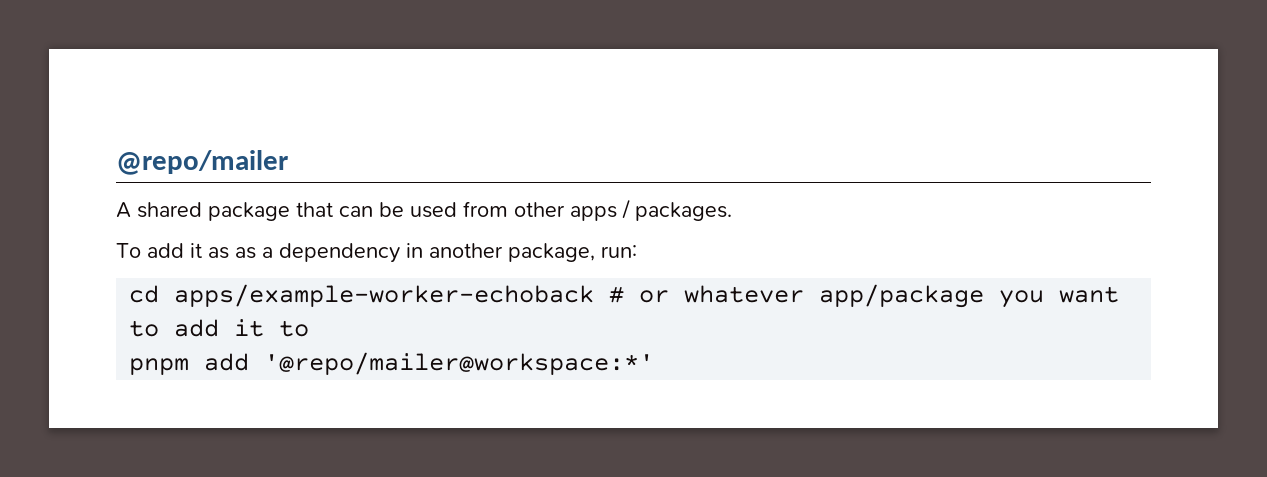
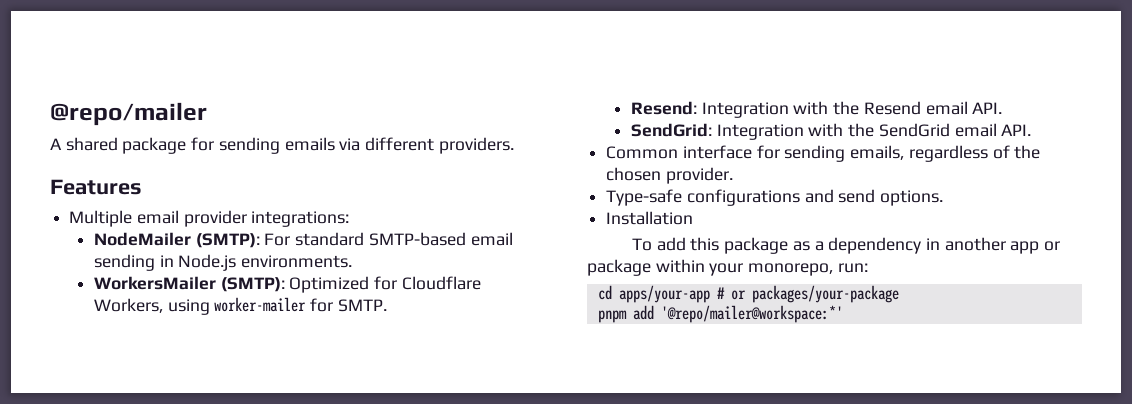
- A shared package that can be used from other apps / packages.
+ A shared package for sending emails via different providers.
+ Features
+ Multiple email provider integrations:
+ NodeMailer (SMTP): For standard SMTP-based email sending in Node.js environments.
+ WorkersMailer (SMTP): Optimized for Cloudflare Workers, using worker-mailer for SMTP.
+ Resend: Integration with the Resend email API.
+ SendGrid: Integration with the SendGrid email API.
+ Common interface for sending emails, regardless of the chosen provider.
+ Type-safe configurations and send options.
+ Installation
- To add it as as a dependency in another package, run:
+ To add this package as a dependency in another app or package within your monorepo, run:
- cd apps/example-worker-echoback # or whatever app/package you want to add it to
+ cd apps/your-app # or packages/your-package

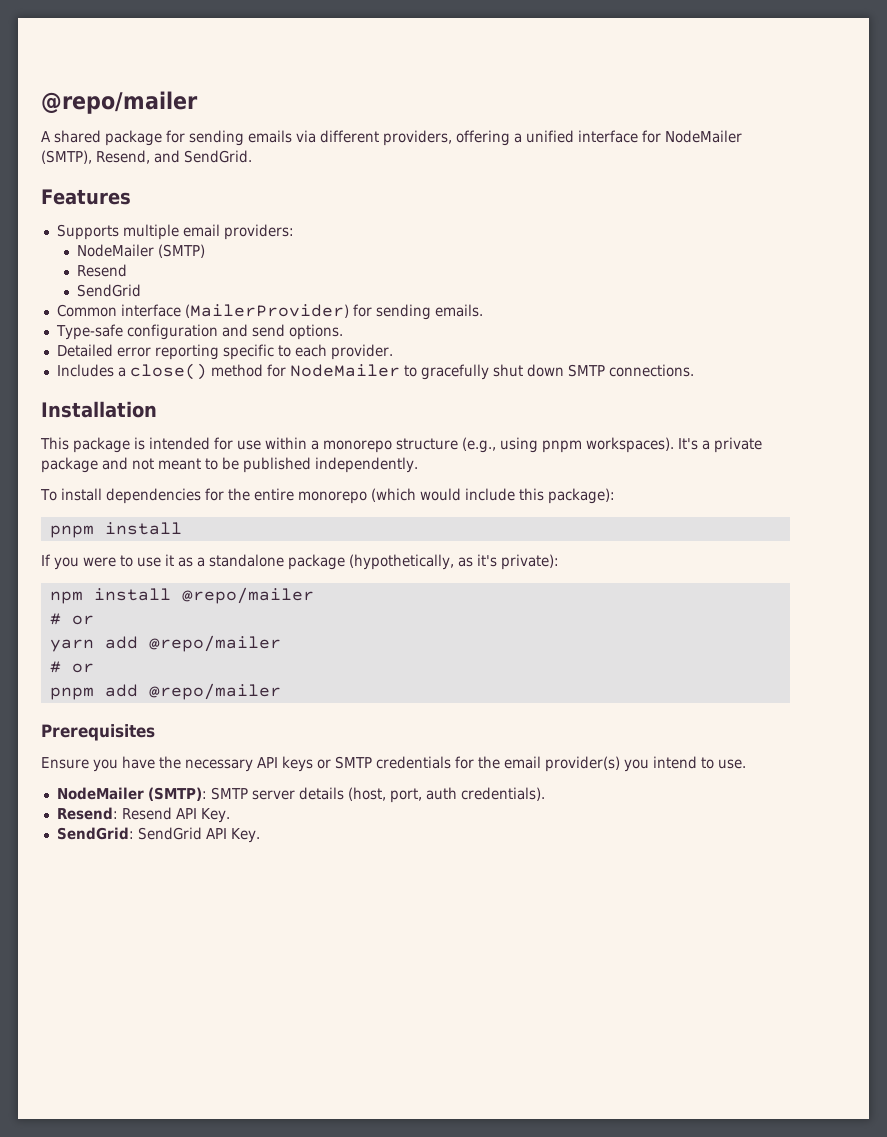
- A shared package for sending emails via different providers.
+ A shared package for sending emails via different providers, offering a unified interface for NodeMailer (SMTP), Resend, and SendGrid.
  Features
- Multiple email provider integrations:
- NodeMailer (SMTP): For standard SMTP-based email sending in Node.js environments.
- WorkersMailer (SMTP): Optimized for Cloudflare Workers, using worker-mailer for SMTP.
- Resend: Integration with the Resend email API.
- SendGrid: Integration with the SendGrid email API.
+ Supports multiple email providers:
+ NodeMailer (SMTP)
+ Resend
+ SendGrid
- Common interface for sending emails, regardless of the chosen provider.
+ Common interface (MailerProvider) for sending emails.
- Type-safe configurations and send options.
+ Type-safe configuration and send options.
+ Detailed error reporting specific to each provider.
+ Includes a close() method for NodeMailer to gracefully shut down SMTP connections.
  Installation
- To add this package as a dependency in another app or package within your monorepo, run:
- cd apps/your-app # or packages/your-package
- pnpm add '@repo/mailer@workspace:*'
+ This package is intended for use within a monorepo structure (e.g., using pnpm workspaces). It's a private package and not meant to be published independently.
+ To install dependencies for the entire monorepo (which would include this package):
+ pnpm install
+ If you were to use it as a standalone package (hypothetically, as it's private):
+ npm install @repo/mailer
+ # or
+ yarn add @repo/mailer
+ # or
+ pnpm add @repo/mailer
+ Prerequisites
+ Ensure you have the necessary API keys or SMTP credentials for the email provider(s) you intend to use.
+ NodeMailer (SMTP): SMTP server details (host, port, auth credentials).
+ Resend: Resend API Key.
+ SendGrid: SendGrid API Key.

